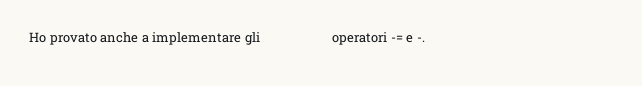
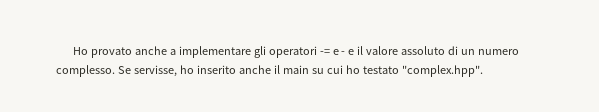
- Ho provato anche a implementare gli operatori -= e -.
+ Ho provato anche a implementare gli operatori -= e - e il valore assoluto di un numero complesso. Se servisse, ho inserito anche il main su cui ho testato "complex.hpp".

